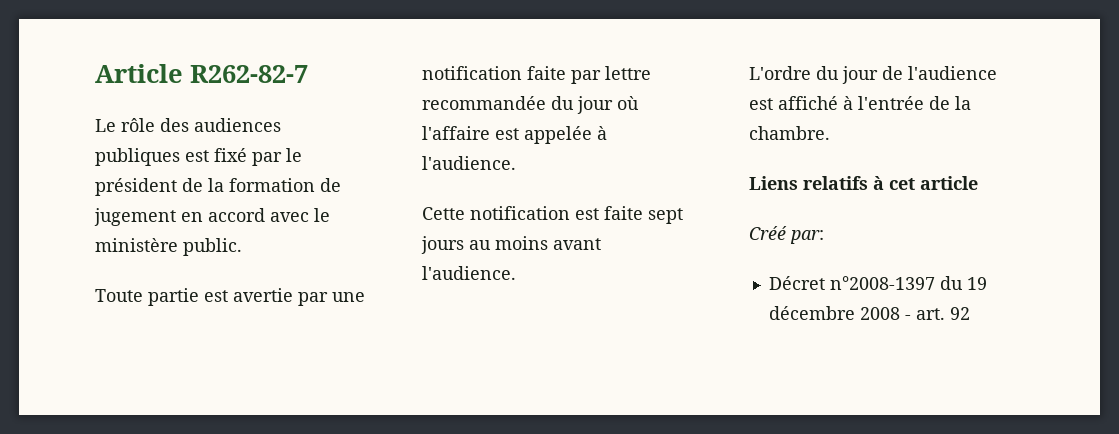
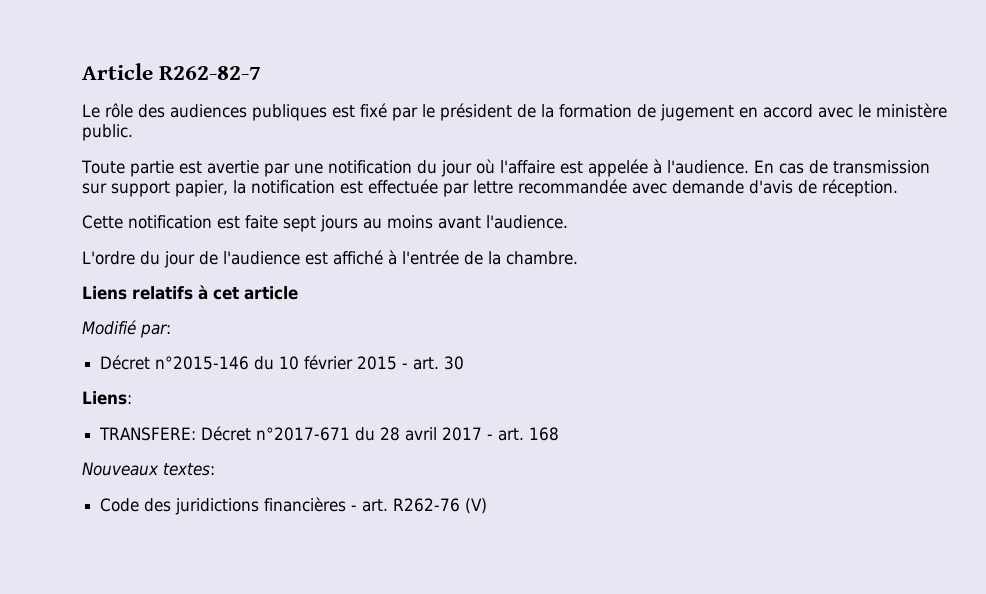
- Toute partie est avertie par une notification faite par lettre recommandée du jour où l'affaire est appelée à l'audience.
+ Toute partie est avertie par une notification du jour où l'affaire est appelée à l'audience. En cas de transmission sur support papier, la notification est effectuée par lettre recommandée avec demande d'avis de réception.
- Créé par:
+ Modifié par:
- Décret n°2008-1397 du 19 décembre 2008 - art. 92
+ Décret n°2015-146 du 10 février 2015 - art. 30
+ Liens:
+ TRANSFERE: Décret n°2017-671 du 28 avril 2017 - art. 168
+ Nouveaux textes:
+ Code des juridictions financières - art. R262-76 (V)

